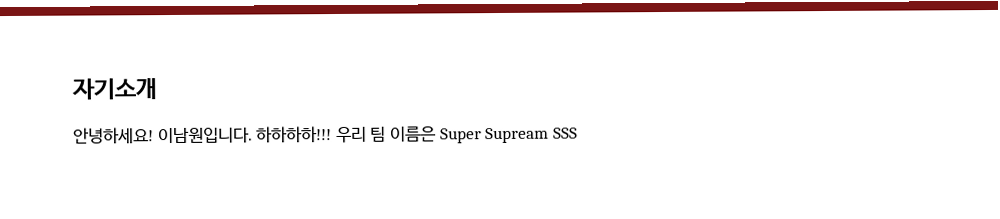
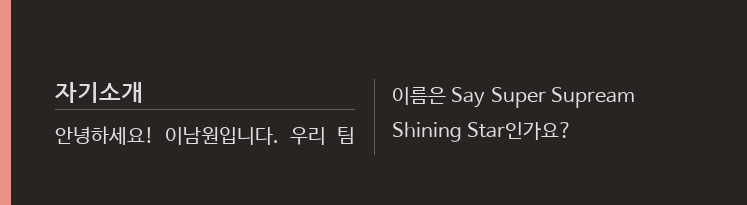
- 하하하하!!!
- 우리 팀 이름은 Super Supream SSS
+ 우리 팀 이름은 Say Super Supream Shining Star인가요?

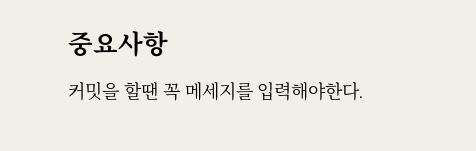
- 자기소개
- 안녕하세요! 이남원입니다. 우리 팀 이름은 Say Super Supream Shining Star인가요?
+ 중요사항
+ 커밋을 할땐 꼭 메세지를 입력해야한다.

